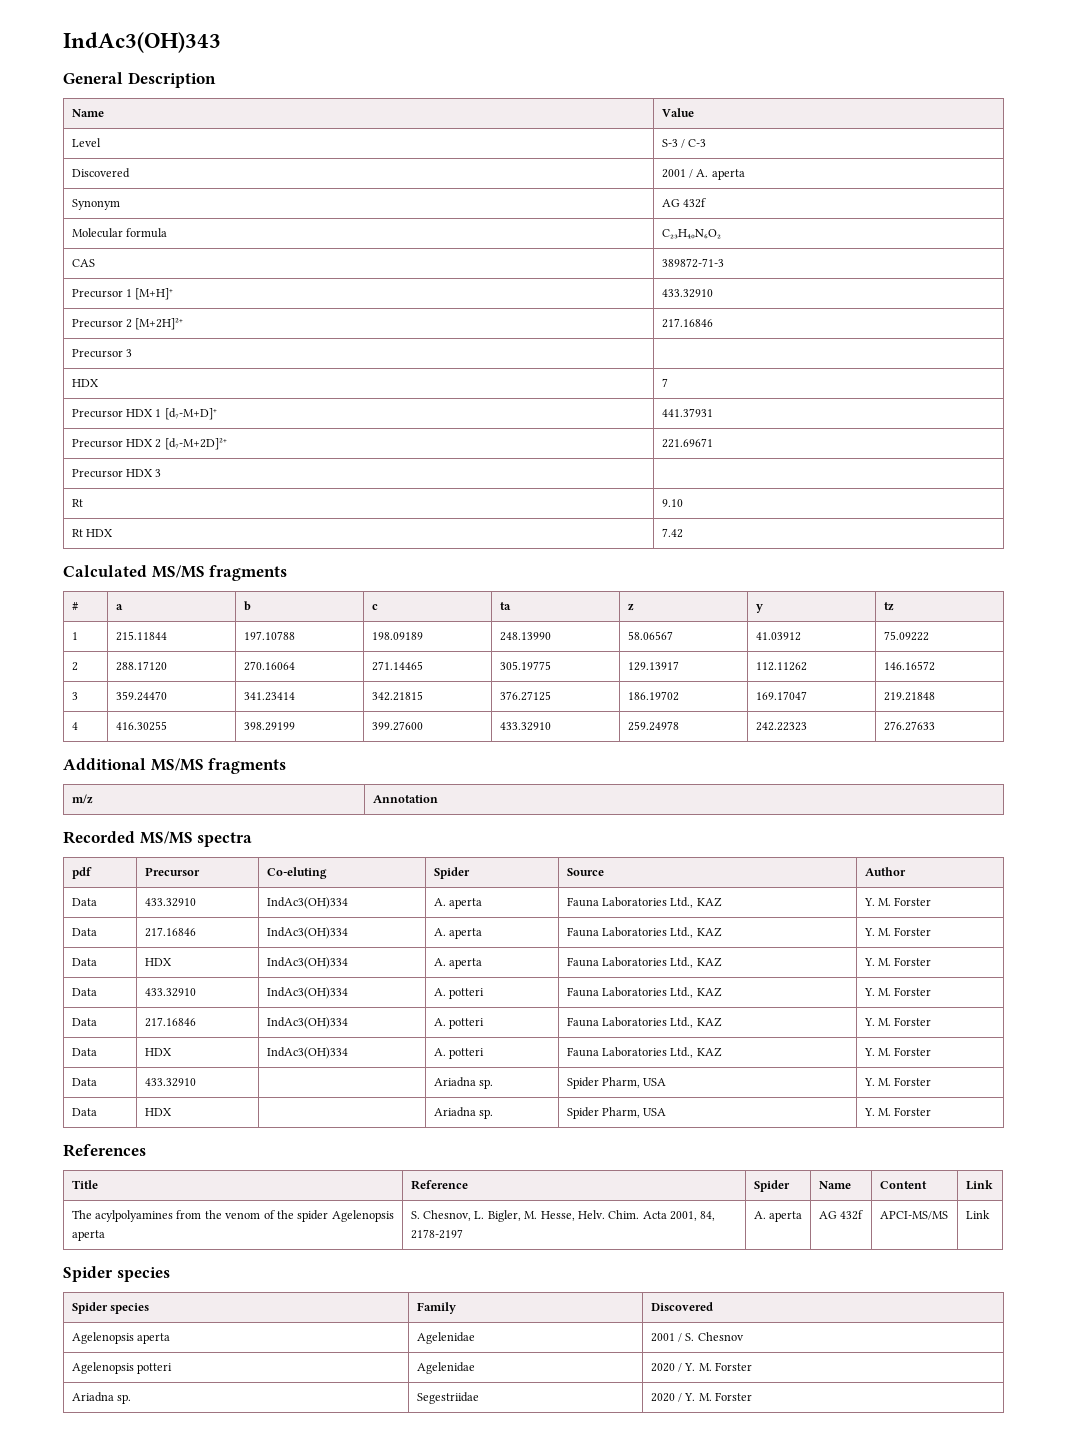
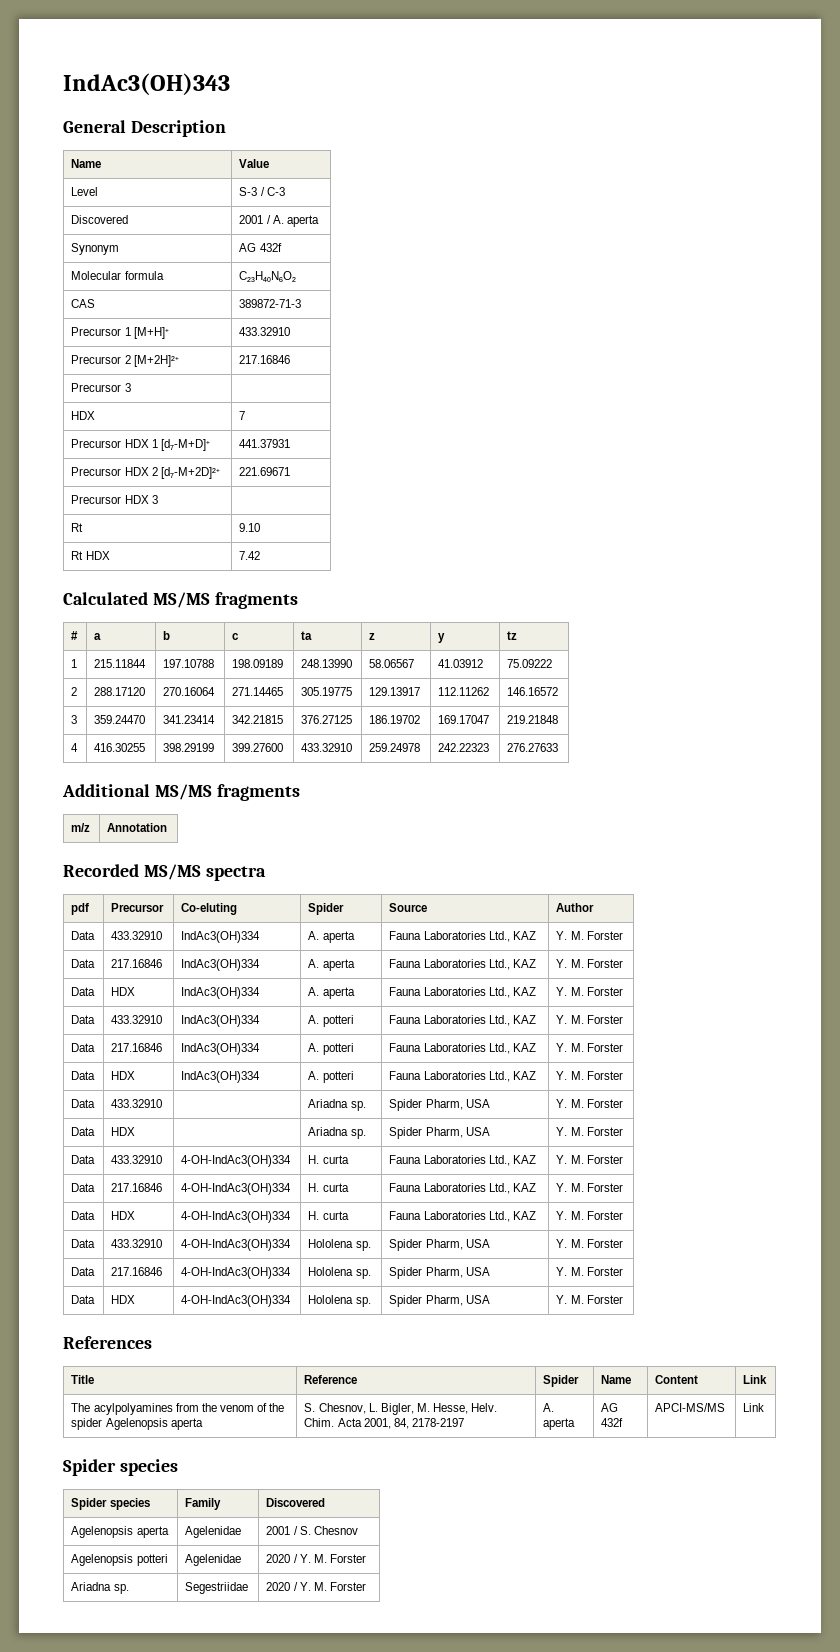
+ Data | 433.32910 | 4-OH-IndAc3(OH)334 | H. curta | Fauna Laboratories Ltd., KAZ | Y. M. Forster
+ Data | 217.16846 | 4-OH-IndAc3(OH)334 | H. curta | Fauna Laboratories Ltd., KAZ | Y. M. Forster
+ Data | HDX | 4-OH-IndAc3(OH)334 | H. curta | Fauna Laboratories Ltd., KAZ | Y. M. Forster
+ Data | 433.32910 | 4-OH-IndAc3(OH)334 | Hololena sp. | Spider Pharm, USA | Y. M. Forster
+ Data | 217.16846 | 4-OH-IndAc3(OH)334 | Hololena sp. | Spider Pharm, USA | Y. M. Forster
+ Data | HDX | 4-OH-IndAc3(OH)334 | Hololena sp. | Spider Pharm, USA | Y. M. Forster

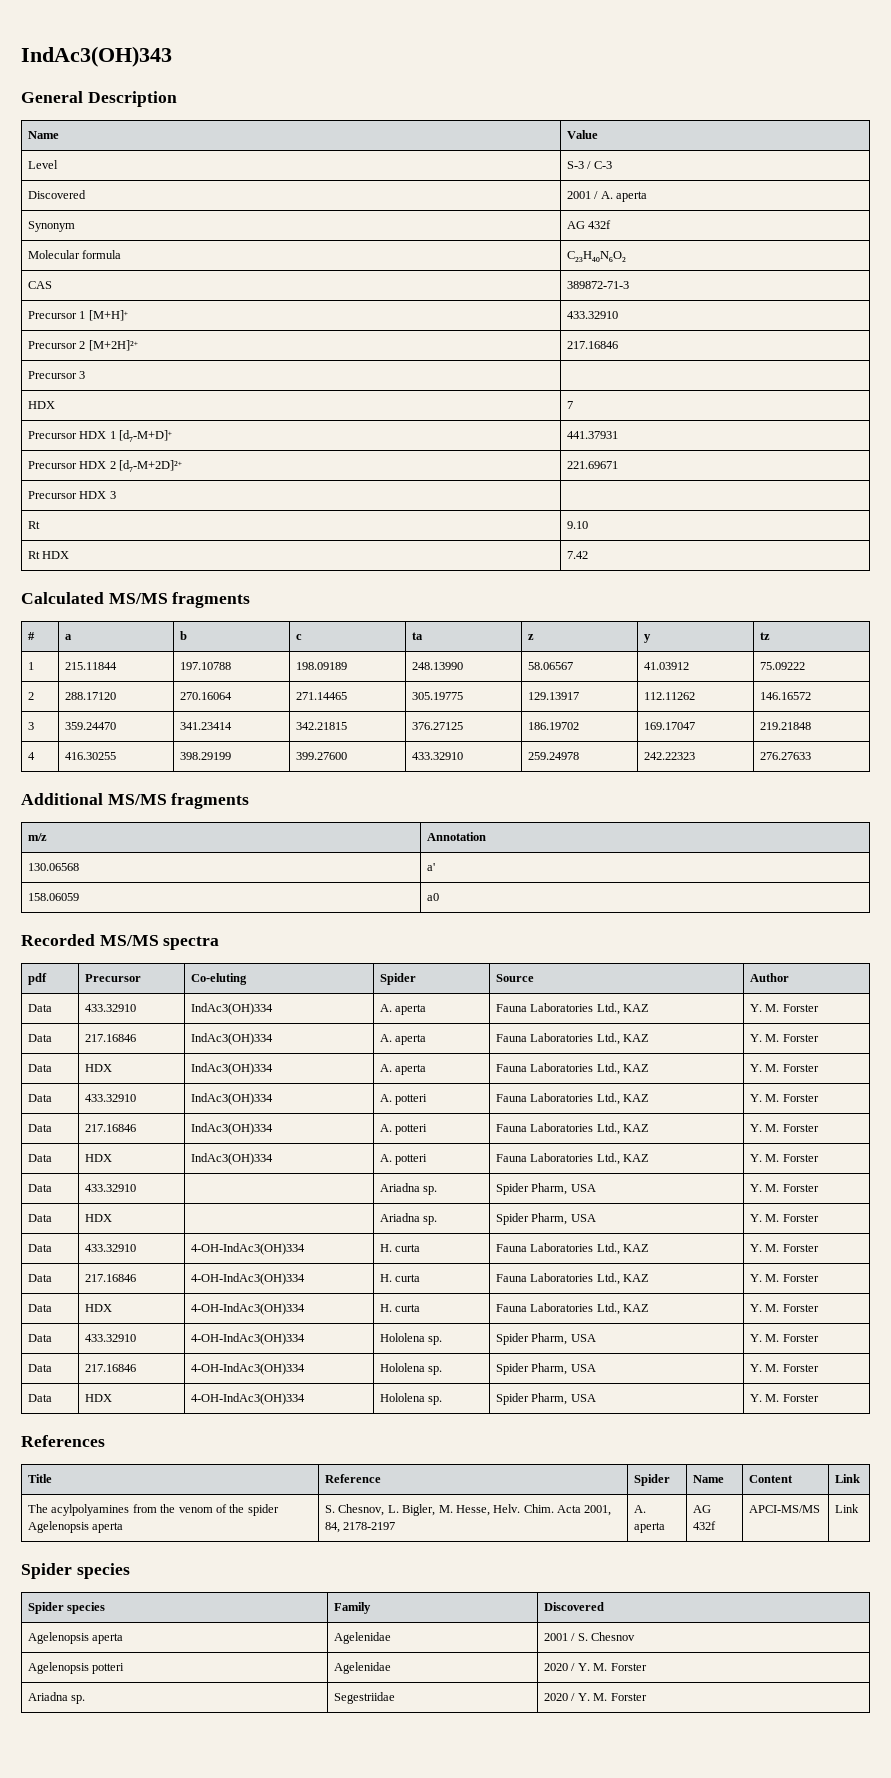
+ 130.06568 | a'
+ 158.06059 | a0

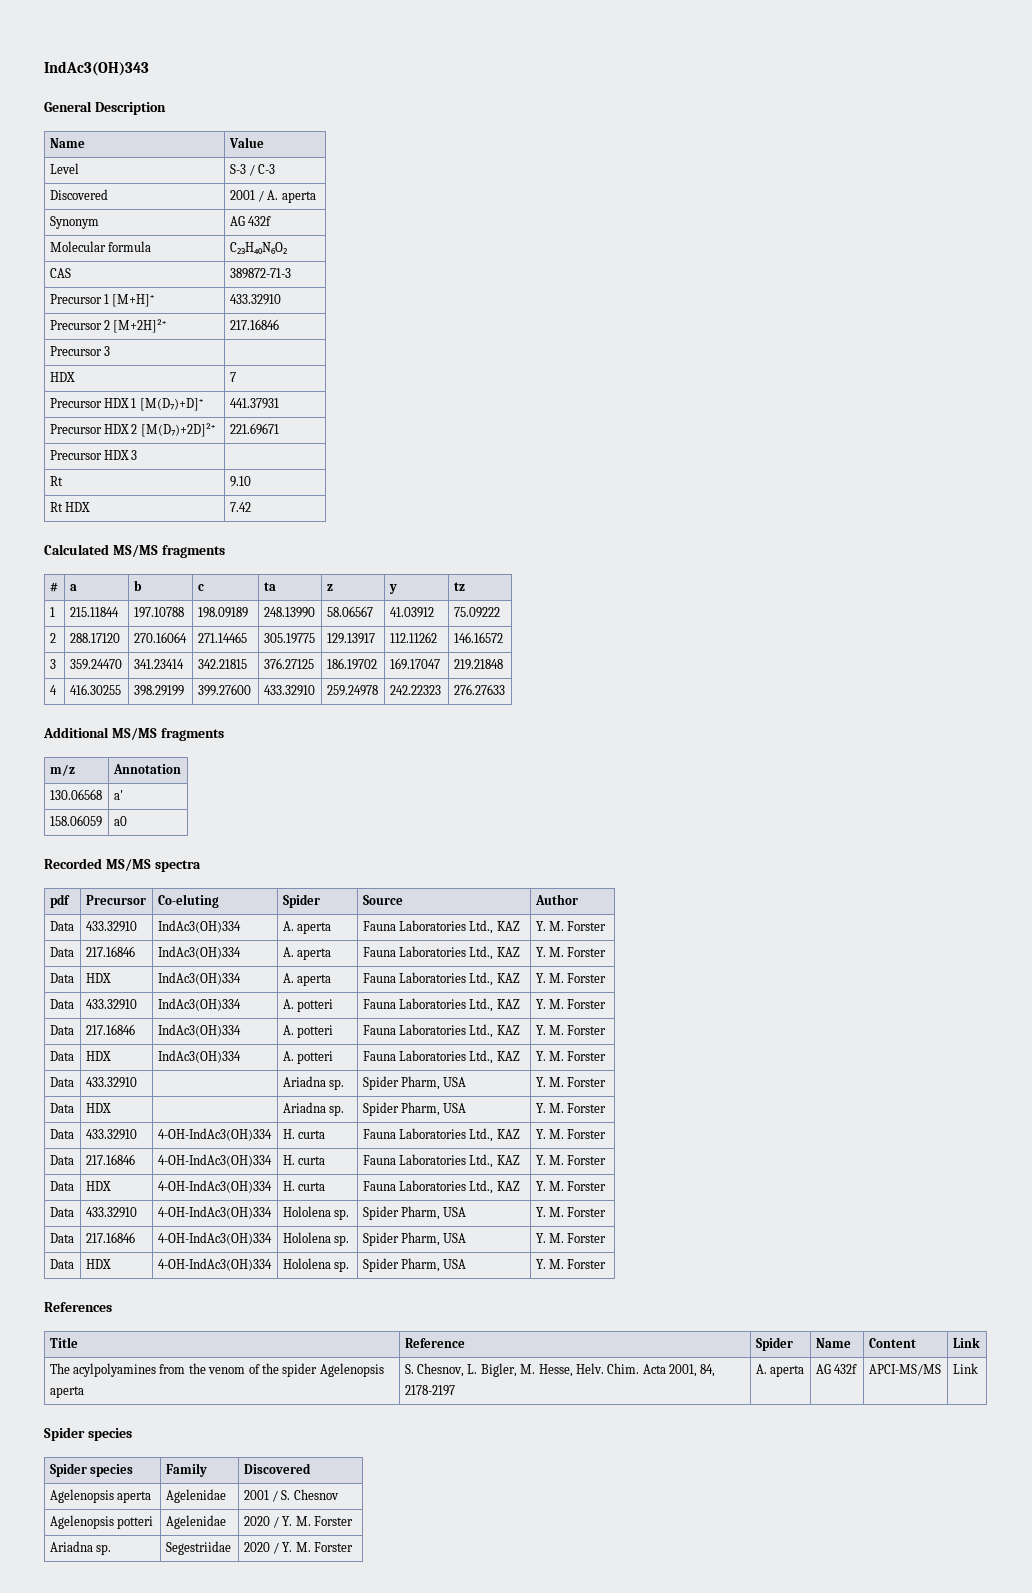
- Precursor HDX 1 [d₇-M+D]⁺ | 441.37931
+ Precursor HDX 1 [M(D₇)+D]⁺ | 441.37931
- Precursor HDX 2 [d₇-M+2D]²⁺ | 221.69671
+ Precursor HDX 2 [M(D₇)+2D]²⁺ | 221.69671

